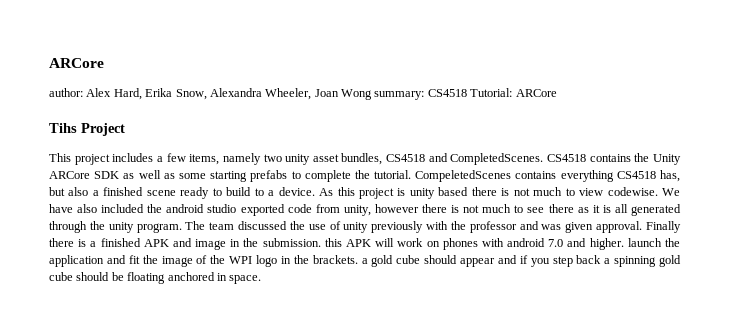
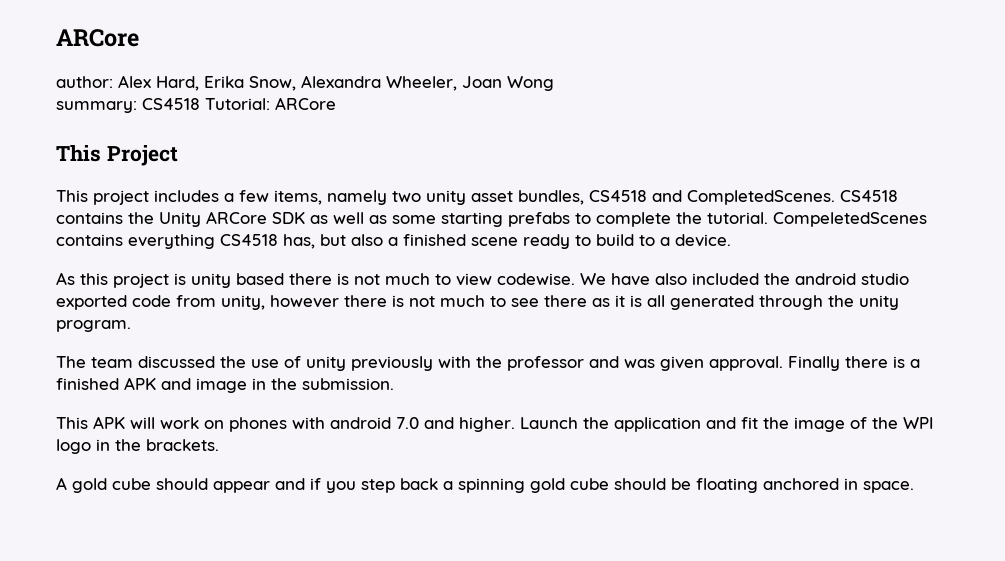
- author: Alex Hard, Erika Snow, Alexandra Wheeler, Joan Wong summary: CS4518 Tutorial: ARCore
+ author: Alex Hard, Erika Snow, Alexandra Wheeler, Joan Wong
+ summary: CS4518 Tutorial: ARCore
- Tihs Project
+ This Project
- CompeletedScenes contains everything CS4518 has, but also a finished scene ready to build to a device. As this project is unity based there is not much to view codewise.
+ CompeletedScenes contains everything CS4518 has, but also a finished scene ready to build to a device.
+ As this project is unity based there is not much to view codewise.
- We have also included the android studio exported code from unity, however there is not much to see there as it is all generated through the unity program. The team discussed the use of unity previously with the professor and was given approval.
+ We have also included the android studio exported code from unity, however there is not much to see there as it is all generated through the unity program.
+ The team discussed the use of unity previously with the professor and was given approval.
- Finally there is a finished APK and image in the submission. this APK will work on phones with android 7.0 and higher. launch the application and fit the image of the WPI logo in the brackets. a gold cube should appear and if you step back a spinning gold cube should be floating anchored in space.
+ Finally there is a finished APK and image in the submission.
+ This APK will work on phones with android 7.0 and higher. Launch the application and fit the image of the WPI logo in the brackets.
+ A gold cube should appear and if you step back a spinning gold cube should be floating anchored in space.

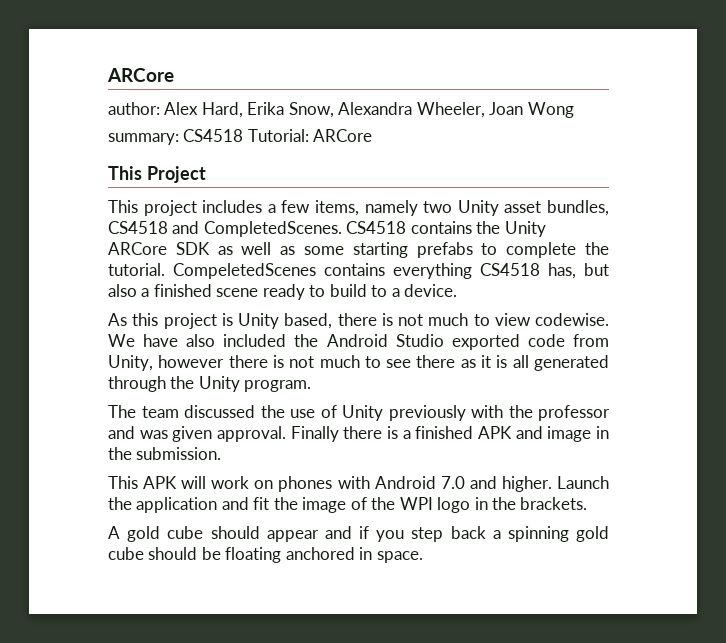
- This project includes a few items, namely two unity asset bundles, CS4518 and CompletedScenes.
+ This project includes a few items, namely two Unity asset bundles, CS4518 and CompletedScenes.
- As this project is unity based there is not much to view codewise.
+ As this project is Unity based, there is not much to view codewise.
- We have also included the android studio exported code from unity, however there is not much to see there as it is all generated through the unity program.
+ We have also included the Android Studio exported code from Unity, however there is not much to see there as it is all generated through the Unity program.
- The team discussed the use of unity previously with the professor and was given approval.
+ The team discussed the use of Unity previously with the professor and was given approval.
- This APK will work on phones with android 7.0 and higher.
+ This APK will work on phones with Android 7.0 and higher.

